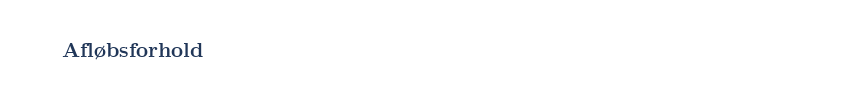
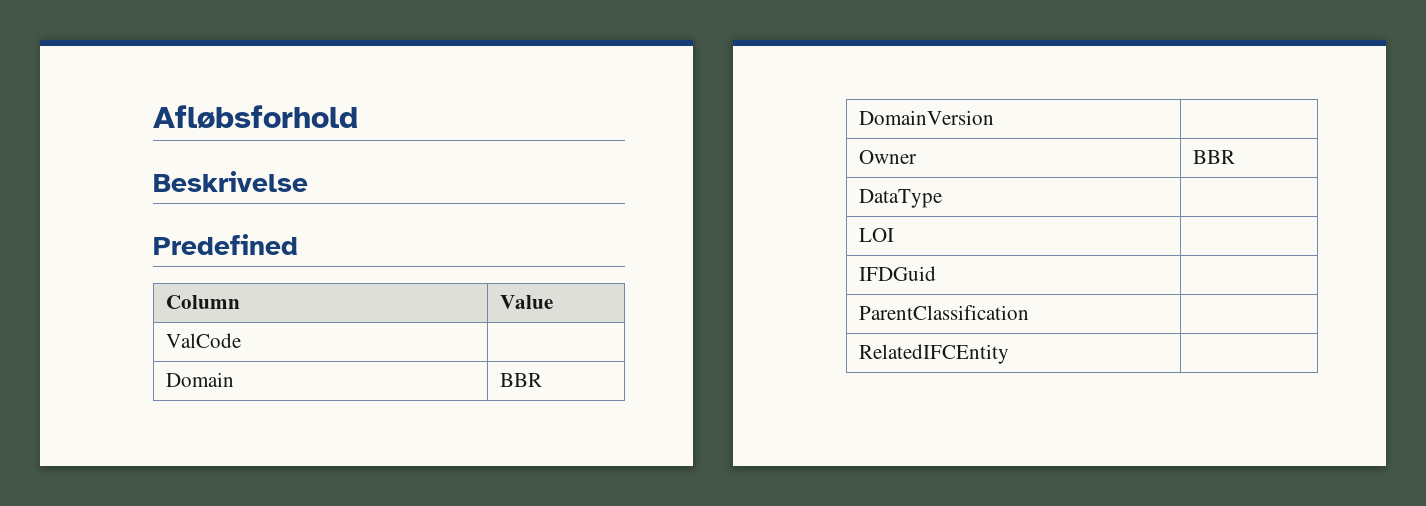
+ Beskrivelse
+ Predefined
+ Column | Value
+ ValCode |
+ Domain | BBR
+ DomainVersion |
+ Owner | BBR
+ DataType |
+ LOI |
+ IFDGuid |
+ ParentClassification |
+ RelatedIFCEntity |

